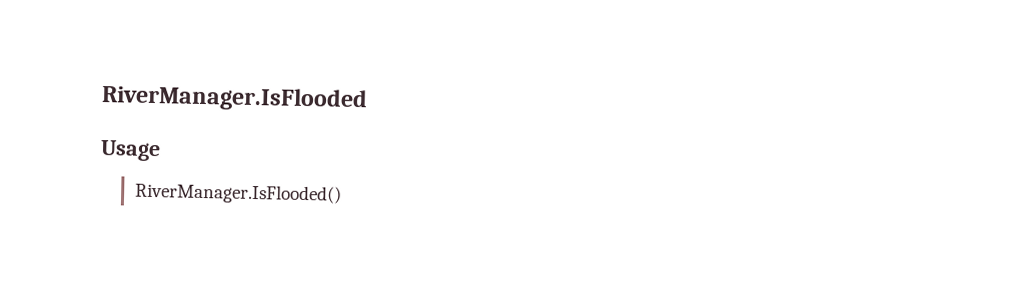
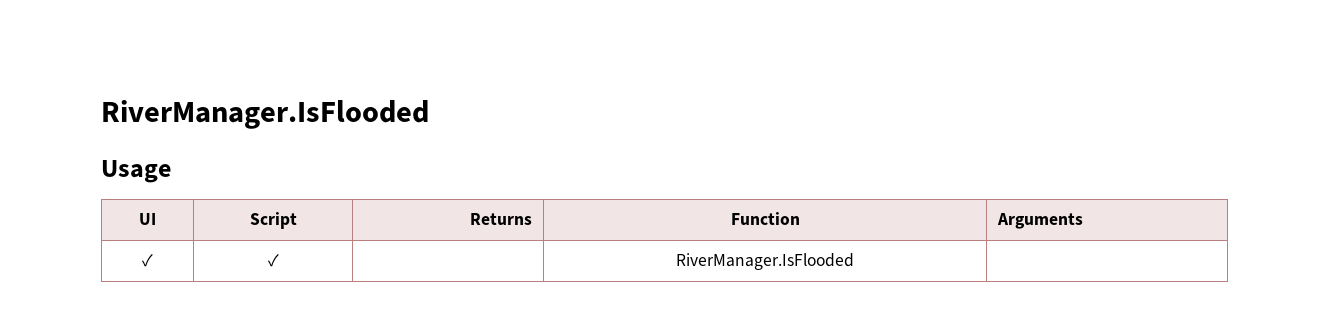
- RiverManager.IsFlooded()
+ UI | Script | Returns | Function | Arguments
+ ✓ | ✓ | | RiverManager.IsFlooded |

